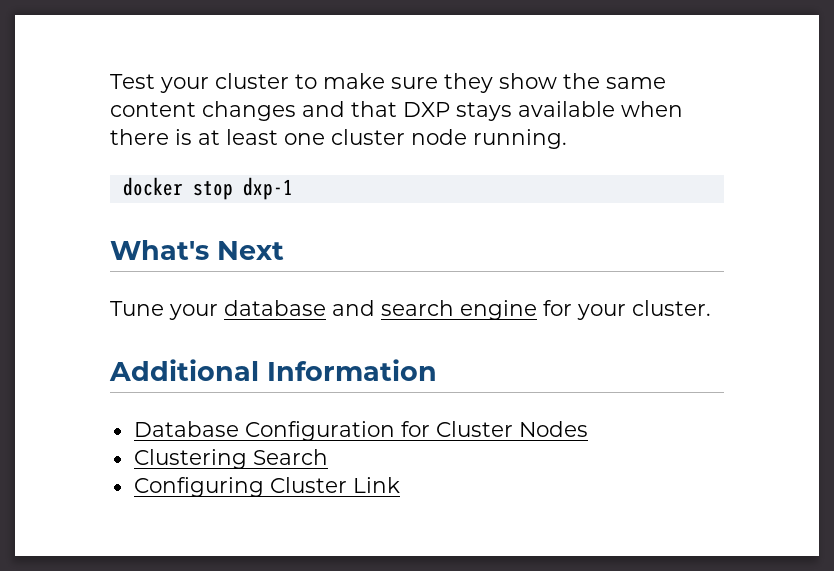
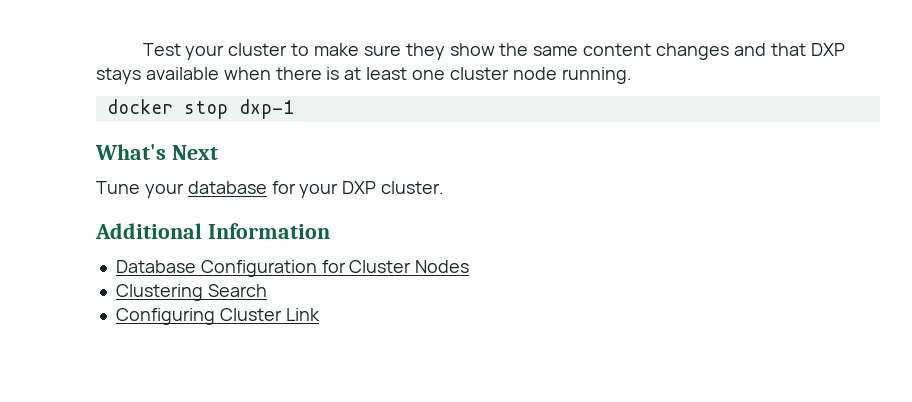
- Tune your database and search engine for your cluster.
+ Tune your database for your DXP cluster.

